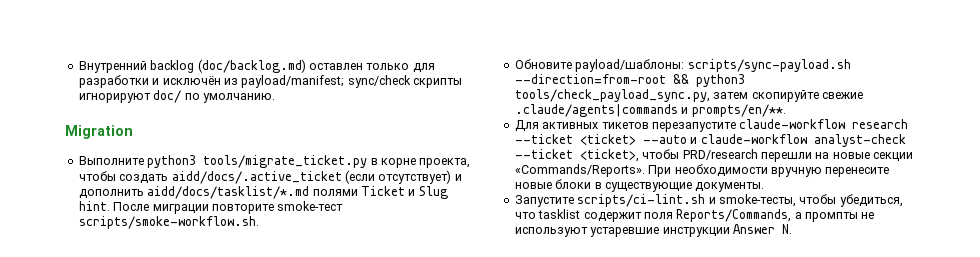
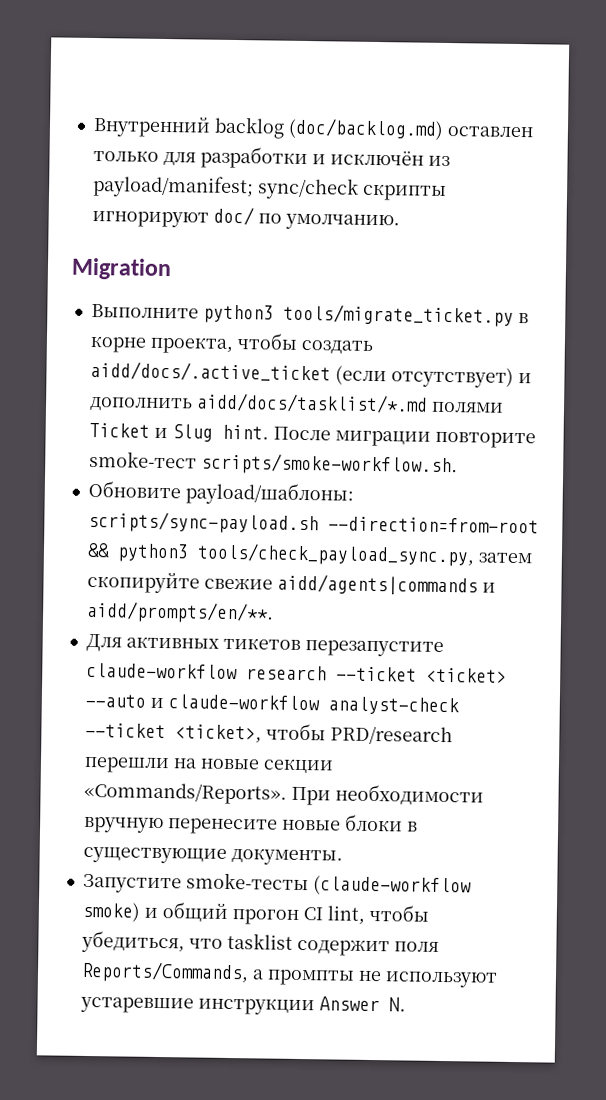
- Обновите payload/шаблоны: scripts/sync-payload.sh --direction=from-root && python3 tools/check_payload_sync.py, затем скопируйте свежие .claude/agents|commands и prompts/en/**.
+ Обновите payload/шаблоны: scripts/sync-payload.sh --direction=from-root && python3 tools/check_payload_sync.py, затем скопируйте свежие aidd/agents|commands и aidd/prompts/en/**.
- Запустите scripts/ci-lint.sh и smoke-тесты, чтобы убедиться, что tasklist содержит поля Reports/Commands, а промпты не используют устаревшие инструкции Answer N.
+ Запустите smoke-тесты (claude-workflow smoke) и общий прогон CI lint, чтобы убедиться, что tasklist содержит поля Reports/Commands, а промпты не используют устаревшие инструкции Answer N.

